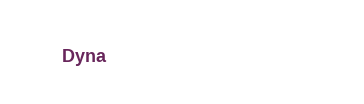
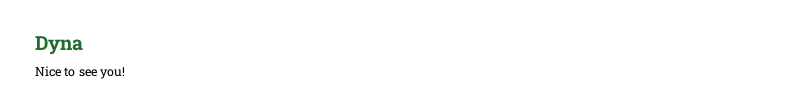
+ Nice to see you!

